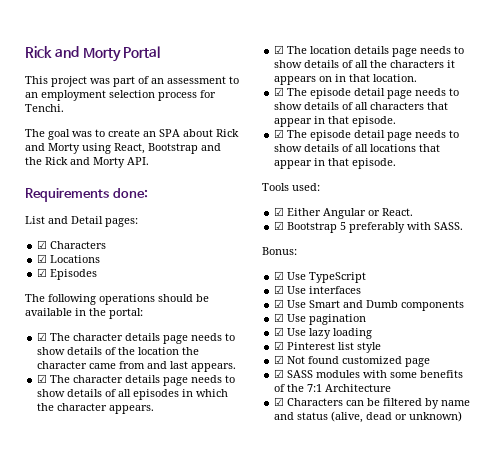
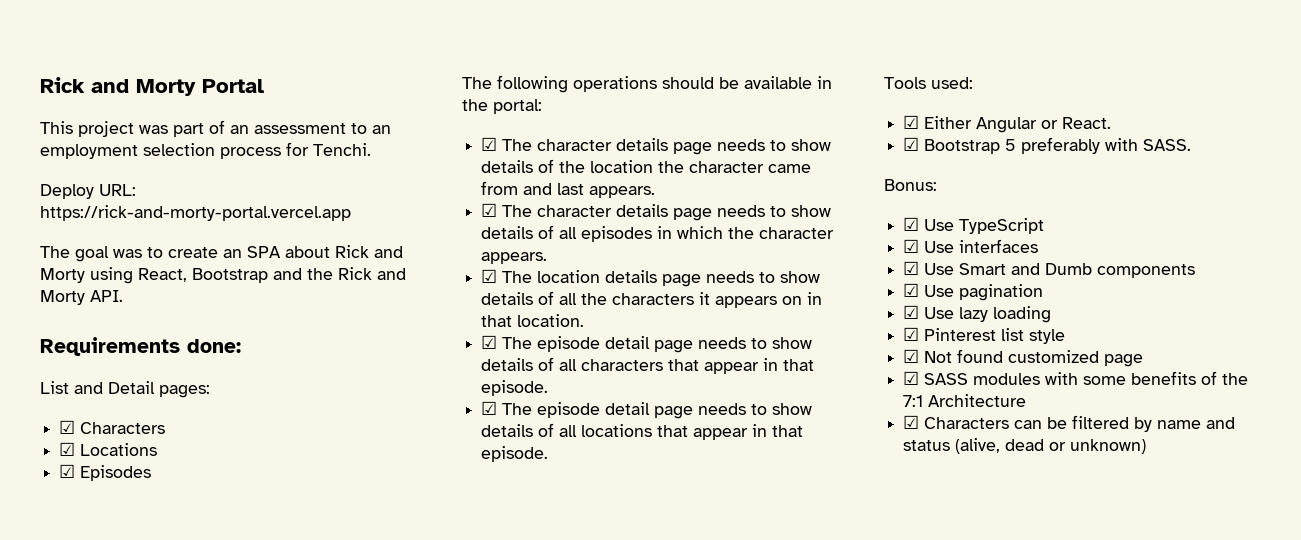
+ Deploy URL: https://rick-and-morty-portal.vercel.app

